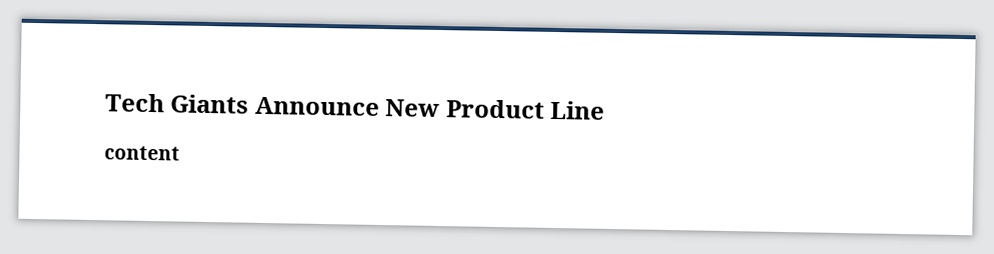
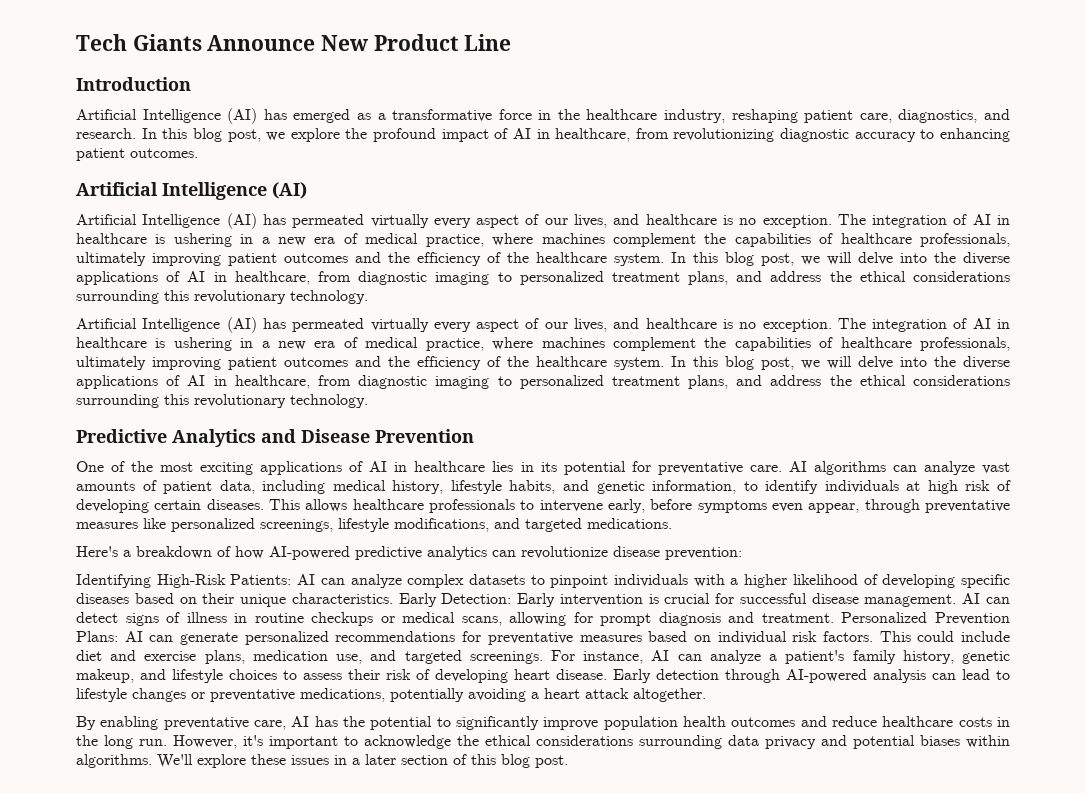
- content
+ Introduction
+ Artificial Intelligence (AI) has emerged as a transformative force in the healthcare industry, reshaping patient care, diagnostics, and research. In this blog post, we explore the profound impact of AI in healthcare, from revolutionizing diagnostic accuracy to enhancing patient outcomes.
+ Artificial Intelligence (AI)
+ Artificial Intelligence (AI) has permeated virtually every aspect of our lives, and healthcare is no exception. The integration of AI in healthcare is ushering in a new era of medical practice, where machines complement the capabilities of healthcare professionals, ultimately improving patient outcomes and the efficiency of the healthcare system. In this blog post, we will delve into the diverse applications of AI in healthcare, from diagnostic imaging to personalized treatment plans, and address the ethical considerations surrounding this revolutionary technology.
+ Artificial Intelligence (AI) has permeated virtually every aspect of our lives, and healthcare is no exception. The integration of AI in healthcare is ushering in a new era of medical practice, where machines complement the capabilities of healthcare professionals, ultimately improving patient outcomes and the efficiency of the healthcare system. In this blog post, we will delve into the diverse applications of AI in healthcare, from diagnostic imaging to personalized treatment plans, and address the ethical considerations surrounding this revolutionary technology.
+ Predictive Analytics and Disease Prevention
+ One of the most exciting applications of AI in healthcare lies in its potential for preventative care. AI algorithms can analyze vast amounts of patient data, including medical history, lifestyle habits, and genetic information, to identify individuals at high risk of developing certain diseases. This allows healthcare professionals to intervene early, before symptoms even appear, through preventative measures like personalized screenings, lifestyle modifications, and targeted medications.
+ Here's a breakdown of how AI-powered predictive analytics can revolutionize disease prevention:
+ Identifying High-Risk Patients: AI can analyze complex datasets to pinpoint individuals with a higher likelihood of developing specific diseases based on their unique characteristics. Early Detection: Early intervention is crucial for successful disease management. AI can detect signs of illness in routine checkups or medical scans, allowing for prompt diagnosis and treatment. Personalized Prevention Plans: AI can generate personalized recommendations for preventative measures based on individual risk factors. This could include diet and exercise plans, medication use, and targeted screenings. For instance, AI can analyze a patient's family history, genetic makeup, and lifestyle choices to assess their risk of developing heart disease. Early detection through AI-powered analysis can lead to lifestyle changes or preventative medications, potentially avoiding a heart attack altogether.
+ By enabling preventative care, AI has the potential to significantly improve population health outcomes and reduce healthcare costs in the long run. However, it's important to acknowledge the ethical considerations surrounding data privacy and potential biases within algorithms. We'll explore these issues in a later section of this blog post.

